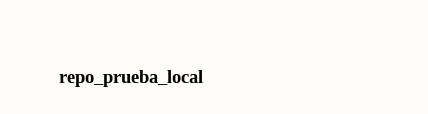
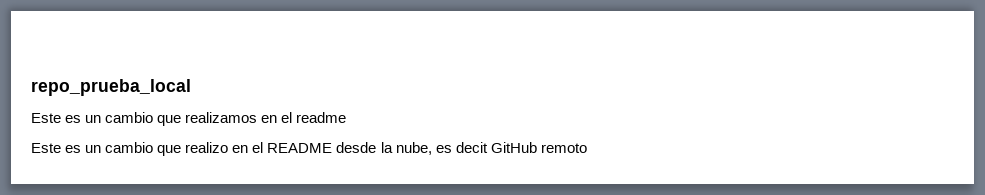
+ Este es un cambio que realizamos en el readme
+ Este es un cambio que realizo en el README desde la nube, es decit GitHub remoto

